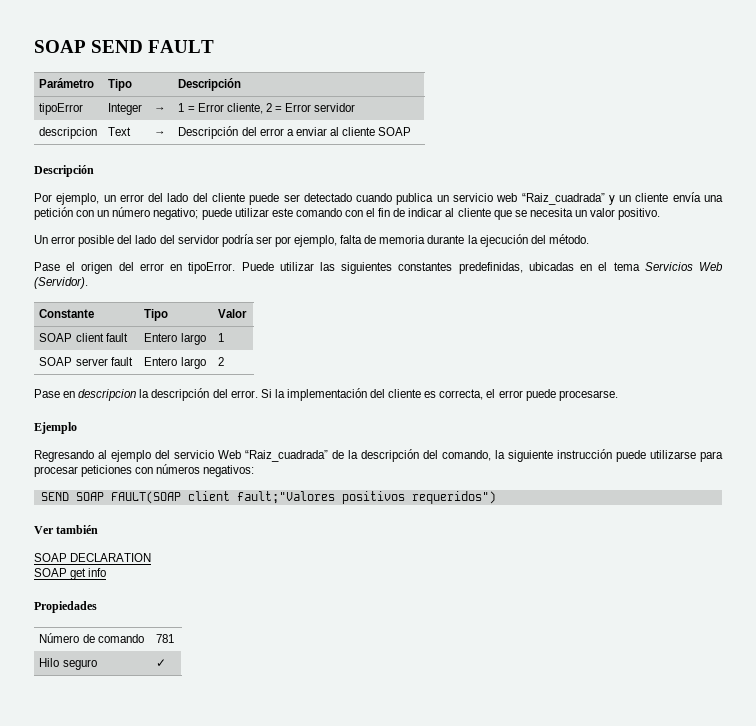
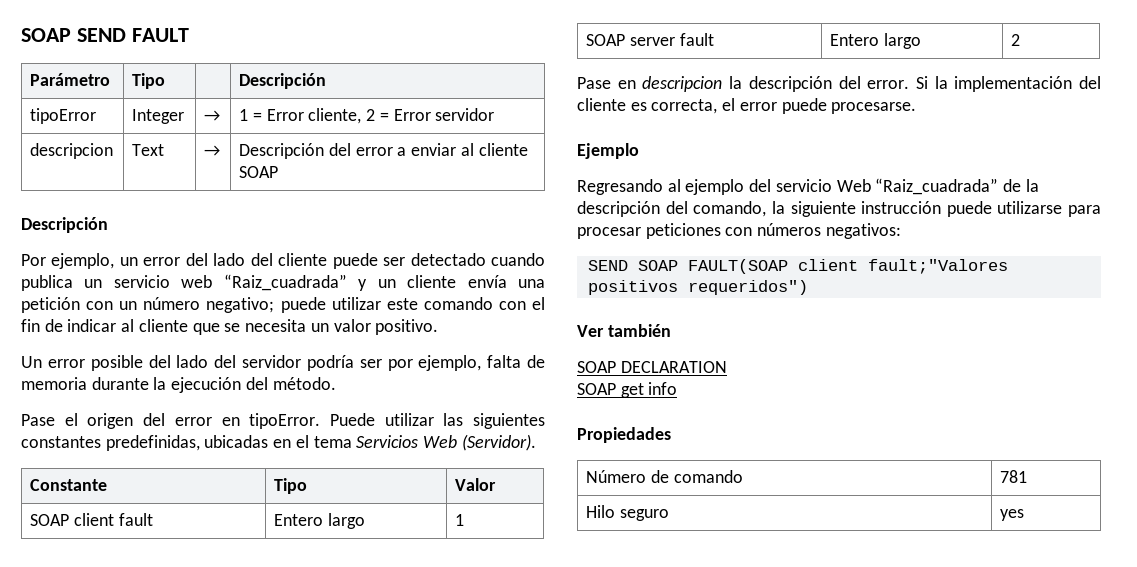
- Hilo seguro | ✓
+ Hilo seguro | yes

